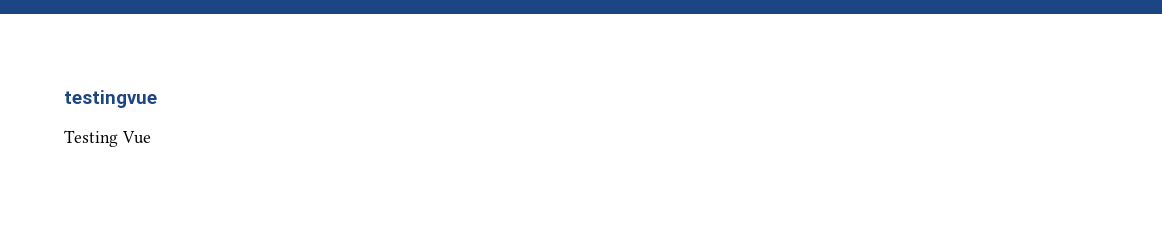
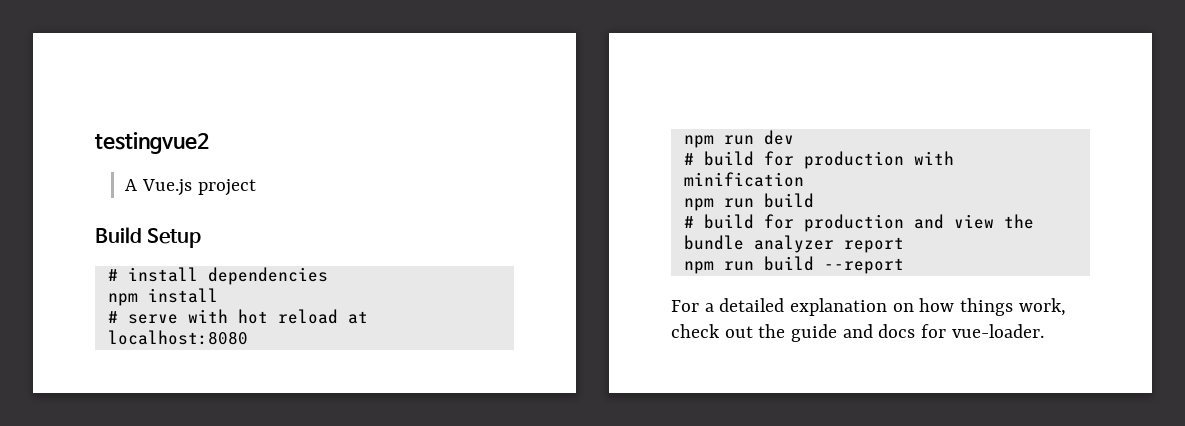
- testingvue
- Testing Vue
+ testingvue2
+ A Vue.js project
+ Build Setup
+ # install dependencies
+ npm install
+ # serve with hot reload at localhost:8080
+ npm run dev
+ # build for production with minification
+ npm run build
+ # build for production and view the bundle analyzer report
+ npm run build --report
+ For a detailed explanation on how things work, check out the guide and docs for vue-loader.

